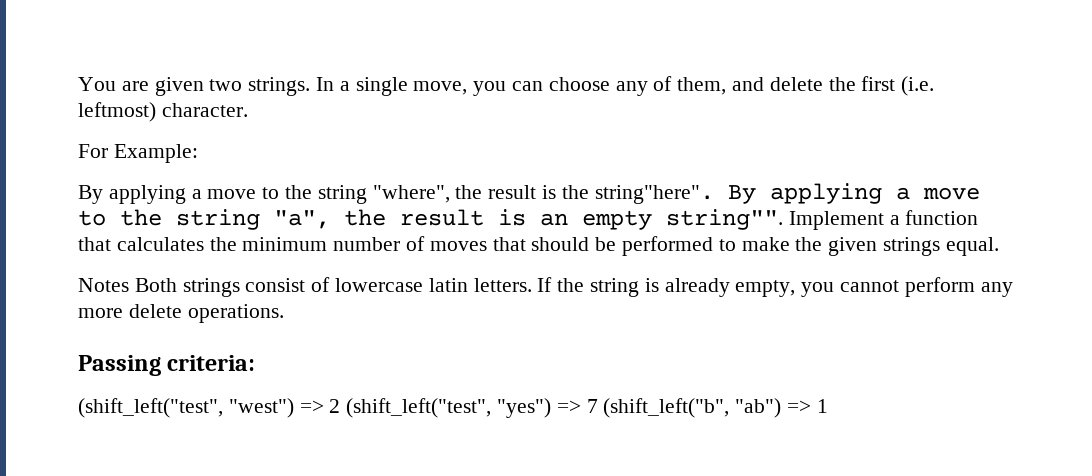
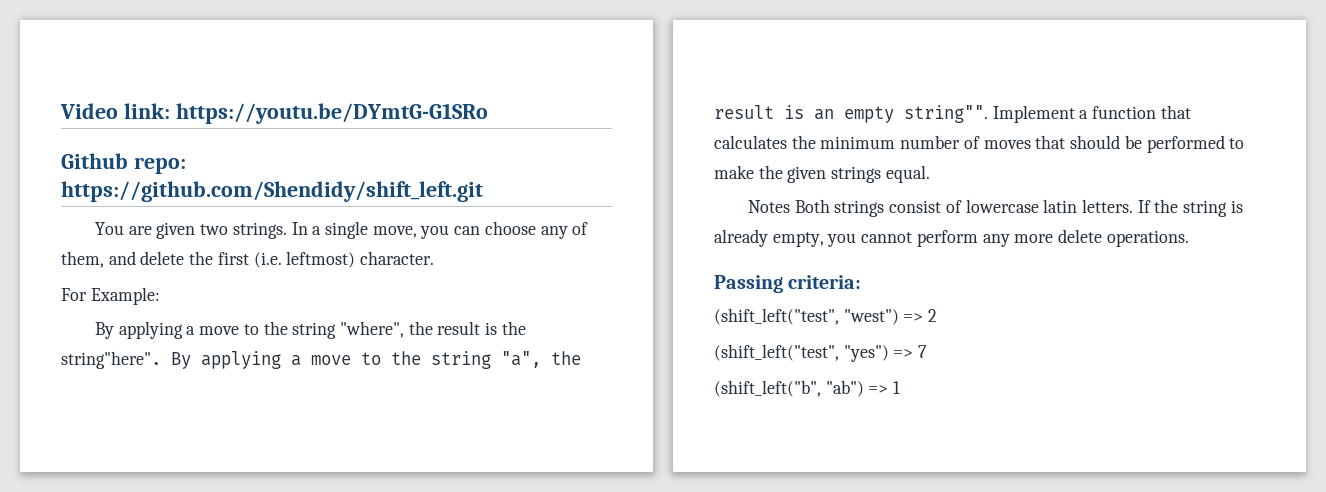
+ Video link: https://youtu.be/DYmtG-G1SRo
+ Github repo: https://github.com/Shendidy/shift_left.git
- (shift_left("test", "west") => 2 (shift_left("test", "yes") => 7 (shift_left("b", "ab") => 1
+ (shift_left("test", "west") => 2
+ (shift_left("test", "yes") => 7
+ (shift_left("b", "ab") => 1

